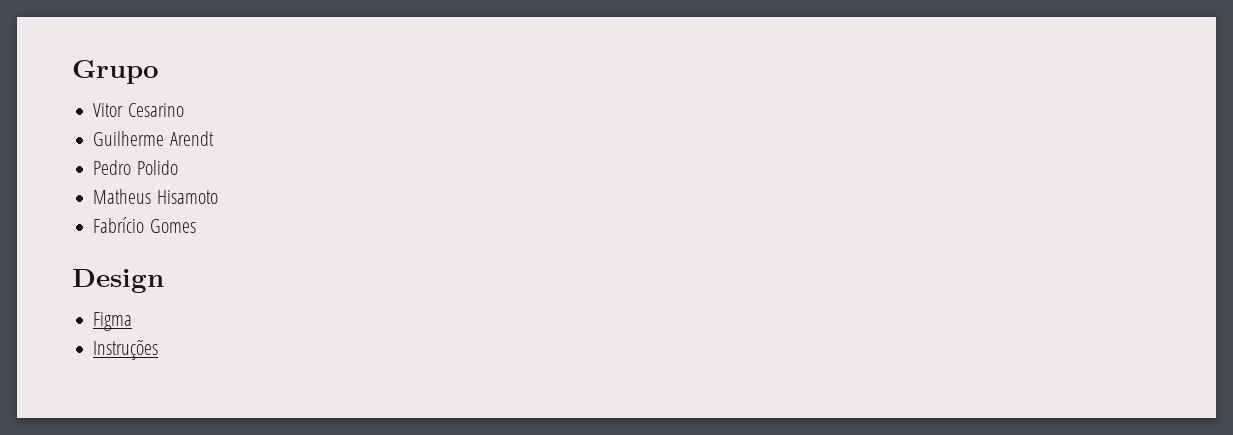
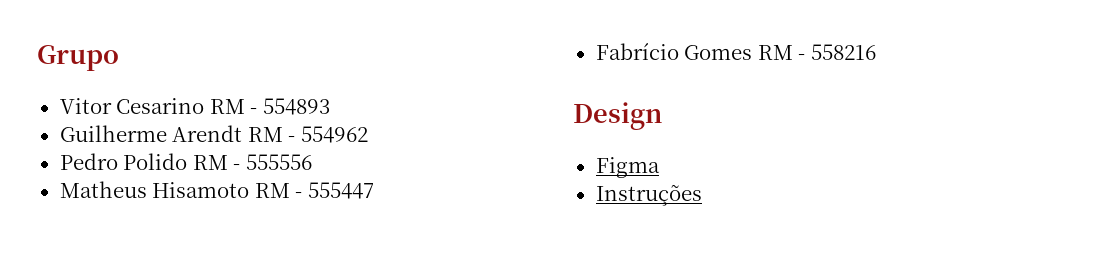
- Vitor Cesarino
+ Vitor Cesarino RM - 554893
- Guilherme Arendt
+ Guilherme Arendt RM - 554962
- Pedro Polido
+ Pedro Polido RM - 555556
- Matheus Hisamoto
+ Matheus Hisamoto RM - 555447
- Fabrício Gomes
+ Fabrício Gomes RM - 558216

